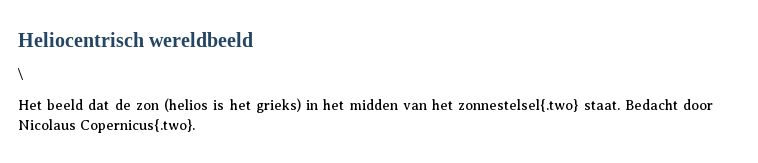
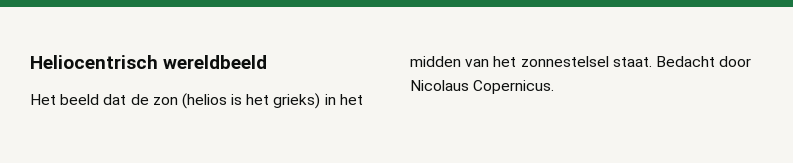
- \
- Het beeld dat de zon (helios is het grieks) in het midden van het zonnestelsel{.two} staat.
+ Het beeld dat de zon (helios is het grieks) in het midden van het zonnestelsel staat.
- Bedacht door Nicolaus Copernicus{.two}.
+ Bedacht door Nicolaus Copernicus.

